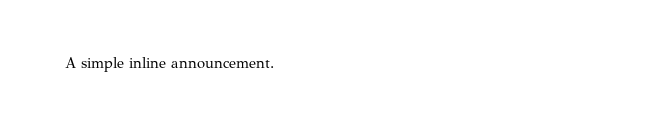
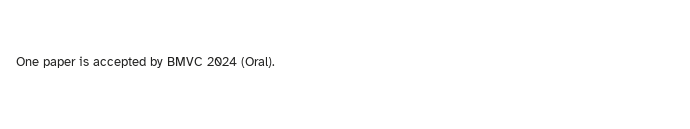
- A simple inline announcement.
+ One paper is accepted by BMVC 2024 (Oral).

